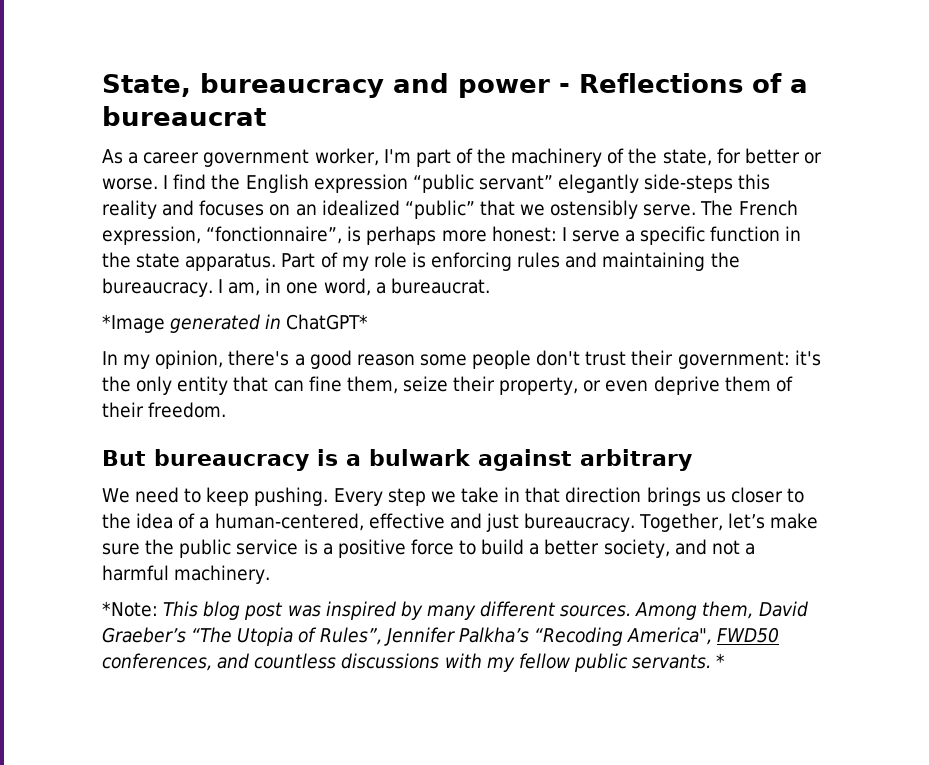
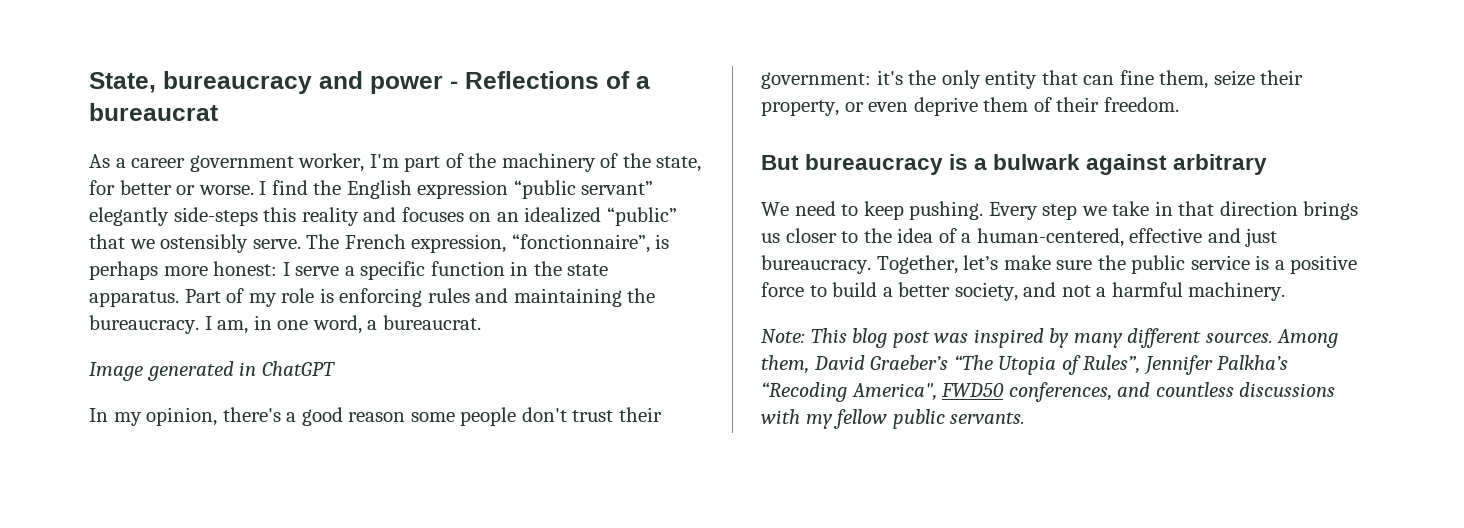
- *Image generated in ChatGPT*
+ Image generated in ChatGPT
- *Note: This blog post was inspired by many different sources.
+ Note: This blog post was inspired by many different sources.
- *

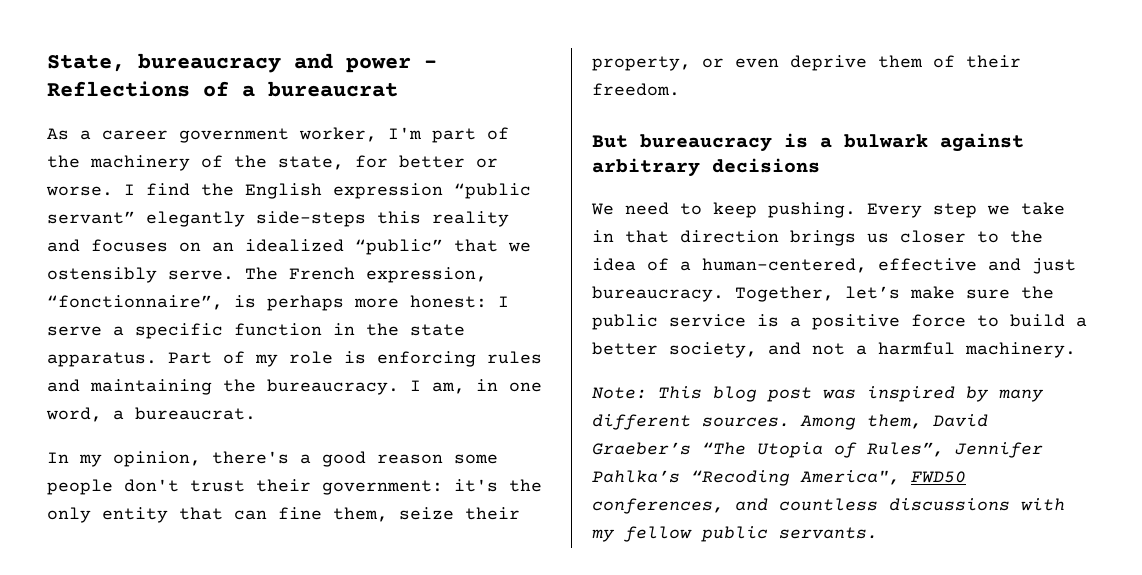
- Image generated in ChatGPT
- But bureaucracy is a bulwark against arbitrary
+ But bureaucracy is a bulwark against arbitrary decisions
- Among them, David Graeber’s “The Utopia of Rules”, Jennifer Palkha’s “Recoding America", FWD50 conferences, and countless discussions with my fellow public servants.
+ Among them, David Graeber’s “The Utopia of Rules”, Jennifer Pahlka’s “Recoding America", FWD50 conferences, and countless discussions with my fellow public servants.

